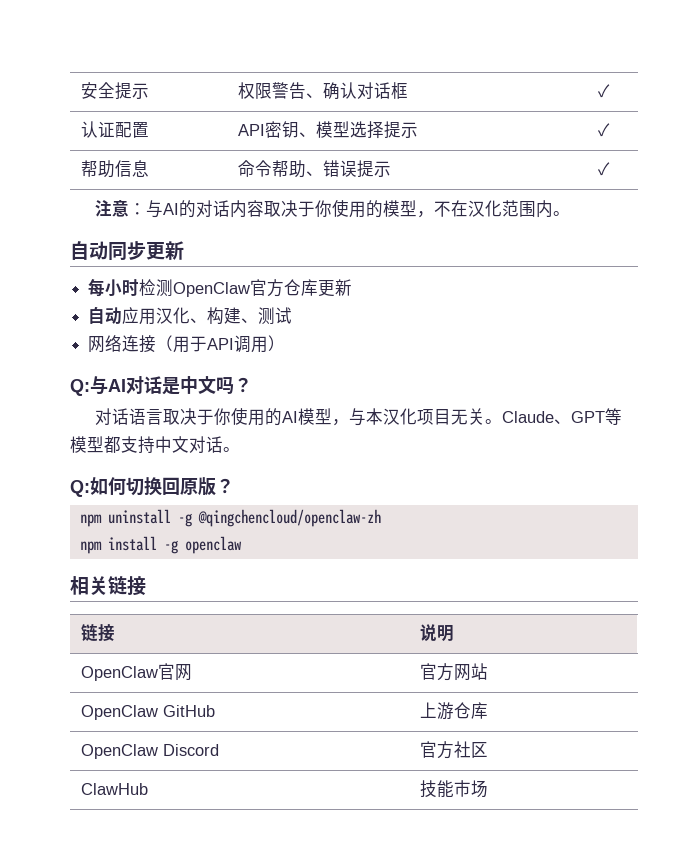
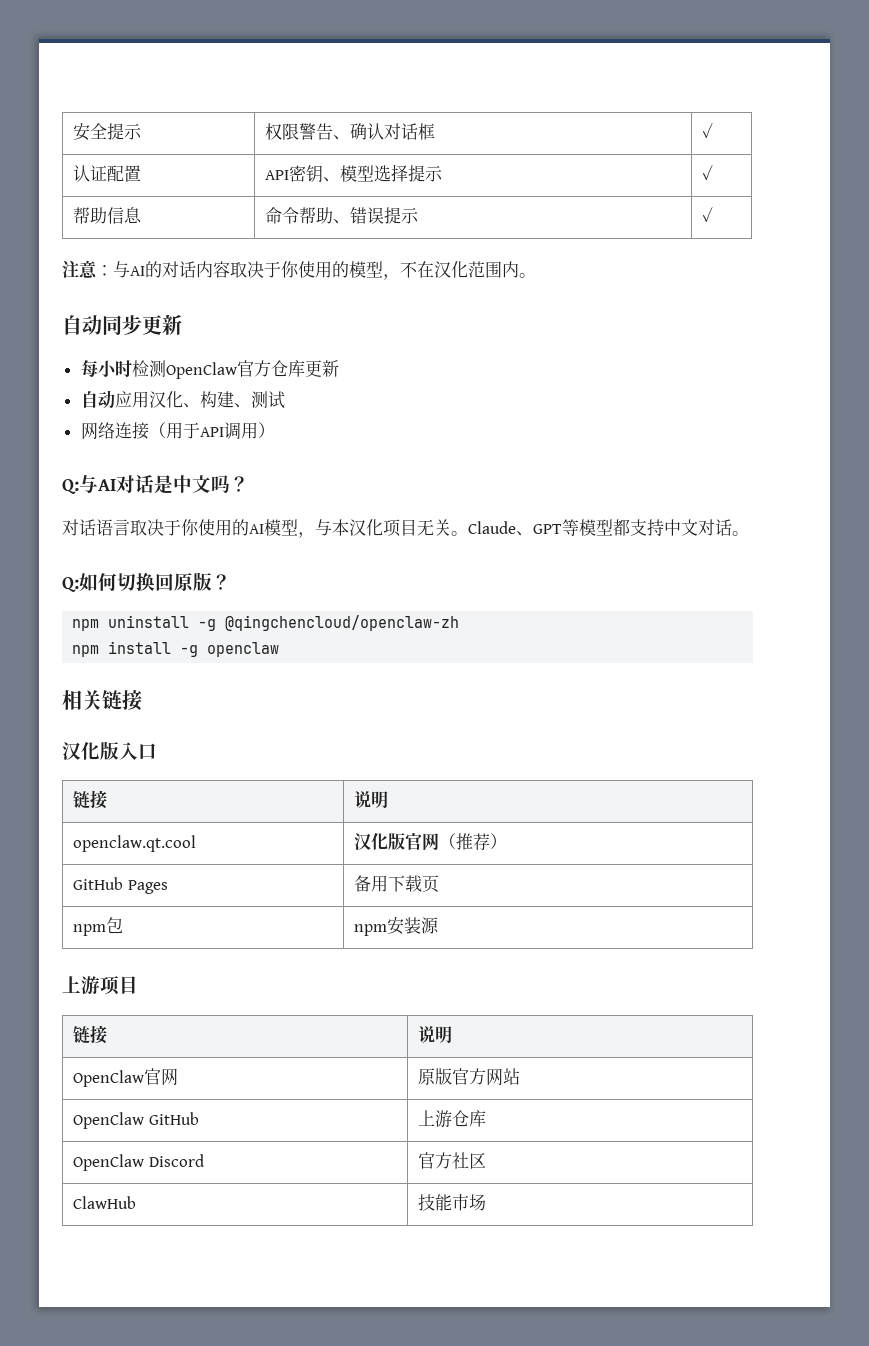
+ 汉化版入口
+ 链接 | 说明
+ openclaw.qt.cool | 汉化版官网（推荐）
+ GitHub Pages | 备用下载页
+ npm包 | npm安装源
+ 上游项目
- OpenClaw官网 | 官方网站
+ OpenClaw官网 | 原版官方网站

